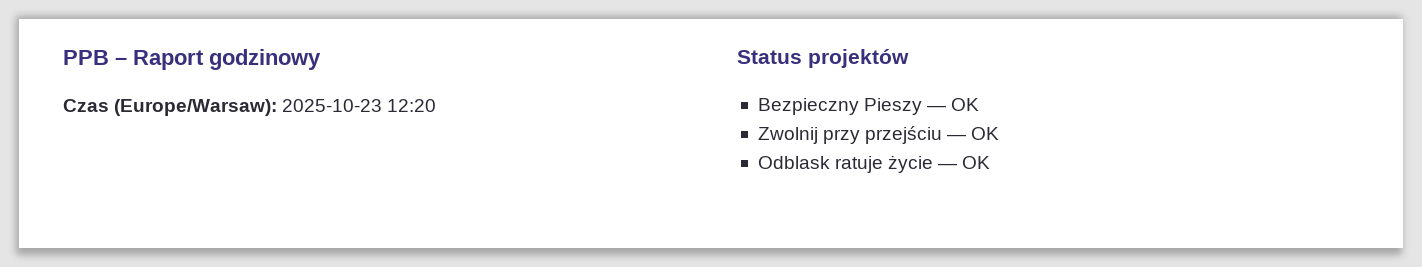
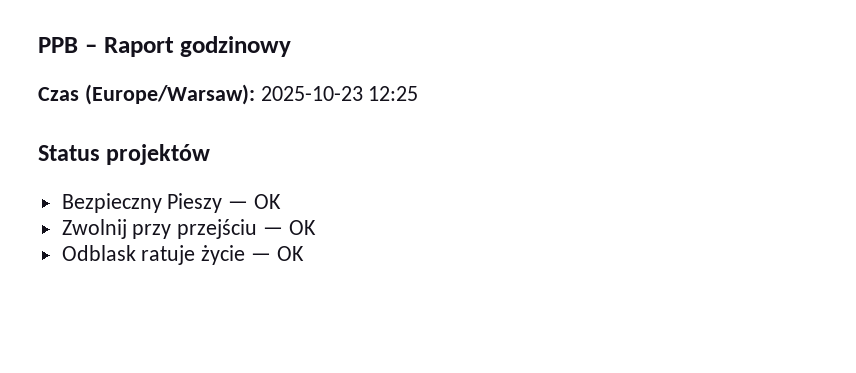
- Czas (Europe/Warsaw): 2025-10-23 12:20
+ Czas (Europe/Warsaw): 2025-10-23 12:25

